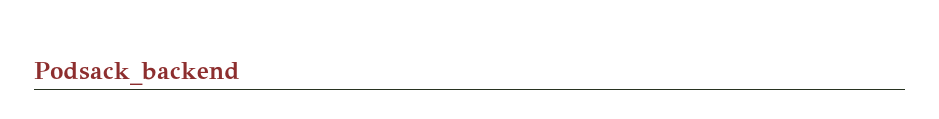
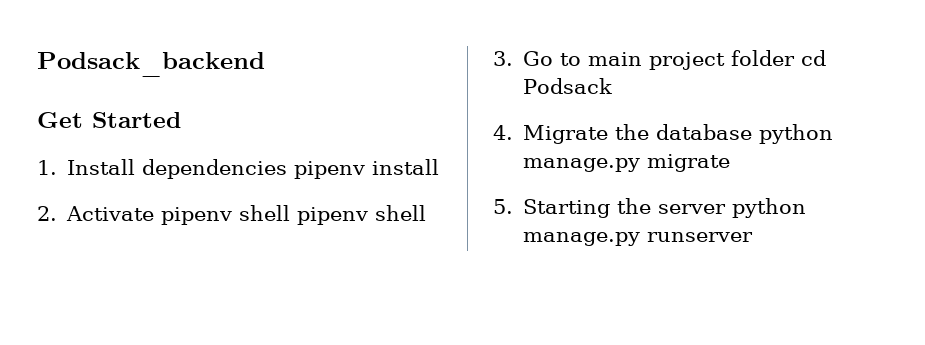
+ Get Started
+ 1. Install dependencies pipenv install
+ 2. Activate pipenv shell pipenv shell
+ 3. Go to main project folder cd Podsack
+ 4. Migrate the database python manage.py migrate
+ 5. Starting the server python manage.py runserver

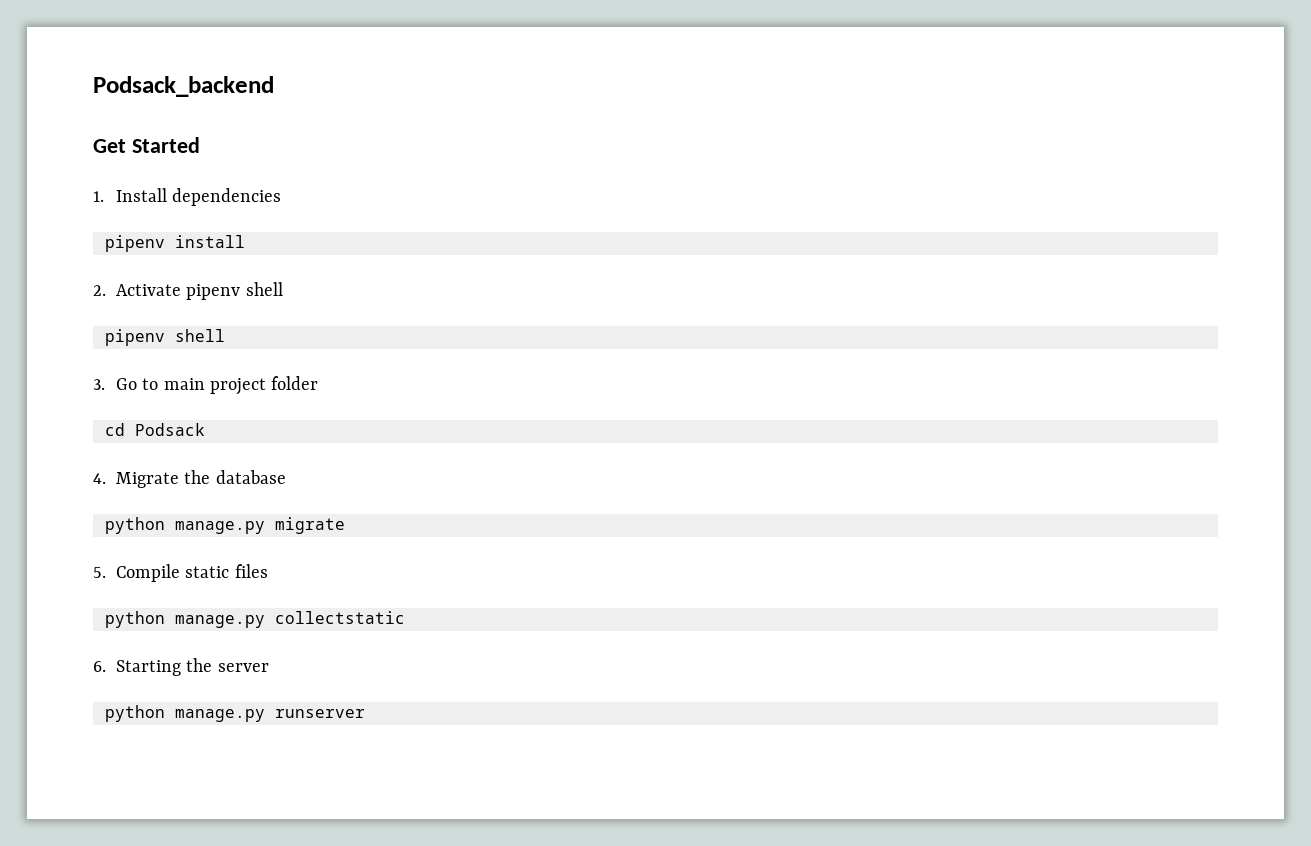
- 1. Install dependencies pipenv install
+ 1. Install dependencies
+ pipenv install
- 2. Activate pipenv shell pipenv shell
+ 2. Activate pipenv shell
+ pipenv shell
- 3. Go to main project folder cd Podsack
+ 3. Go to main project folder
+ cd Podsack
- 4. Migrate the database python manage.py migrate
+ 4. Migrate the database
+ python manage.py migrate
- 5. Starting the server python manage.py runserver
+ 5. Compile static files
+ python manage.py collectstatic
+ 6. Starting the server
+ python manage.py runserver

